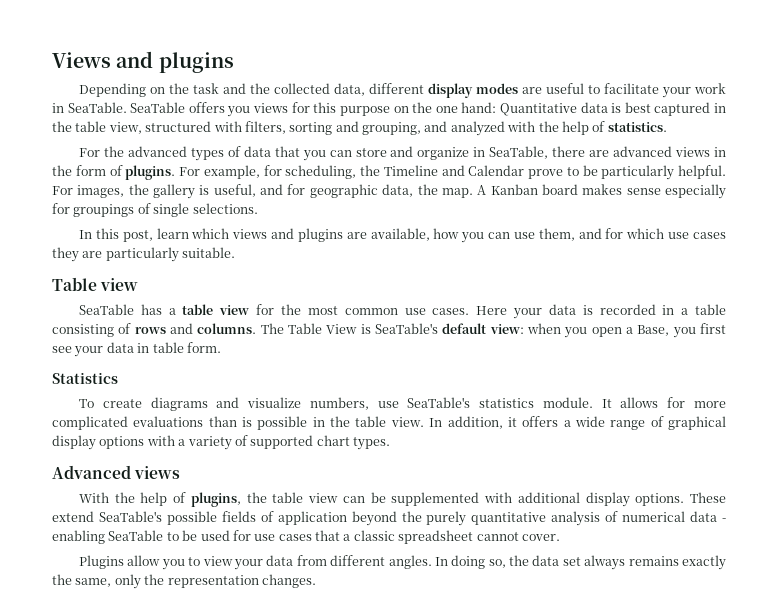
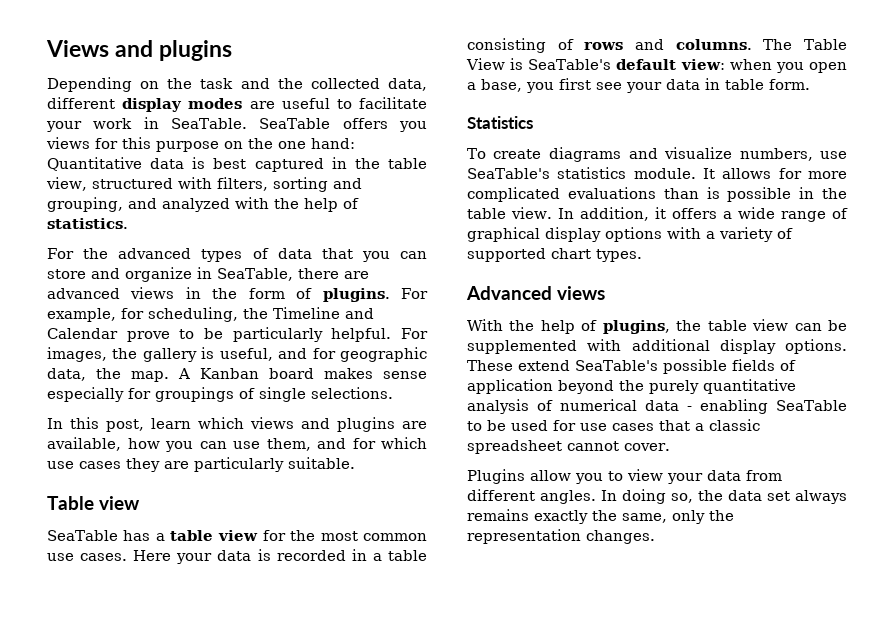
- The Table View is SeaTable's default view: when you open a Base, you first see your data in table form.
+ The Table View is SeaTable's default view: when you open a base, you first see your data in table form.

